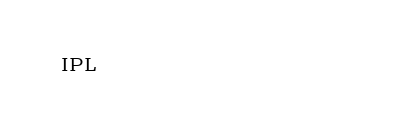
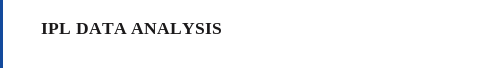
- IPL
+ IPL DATA ANALYSIS

